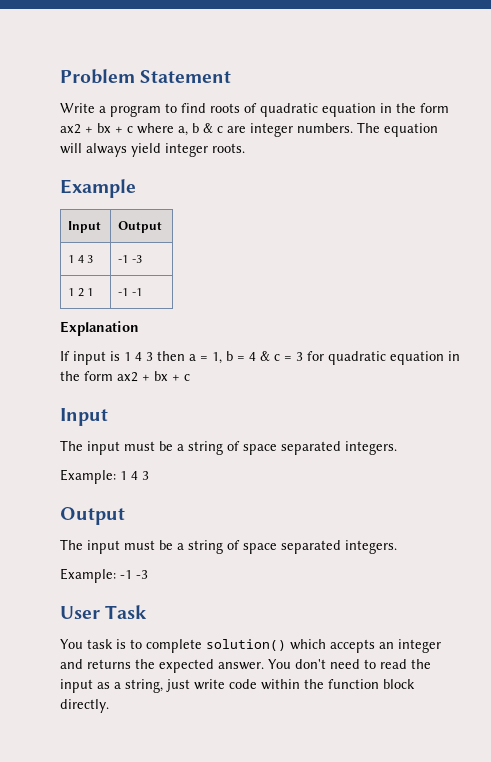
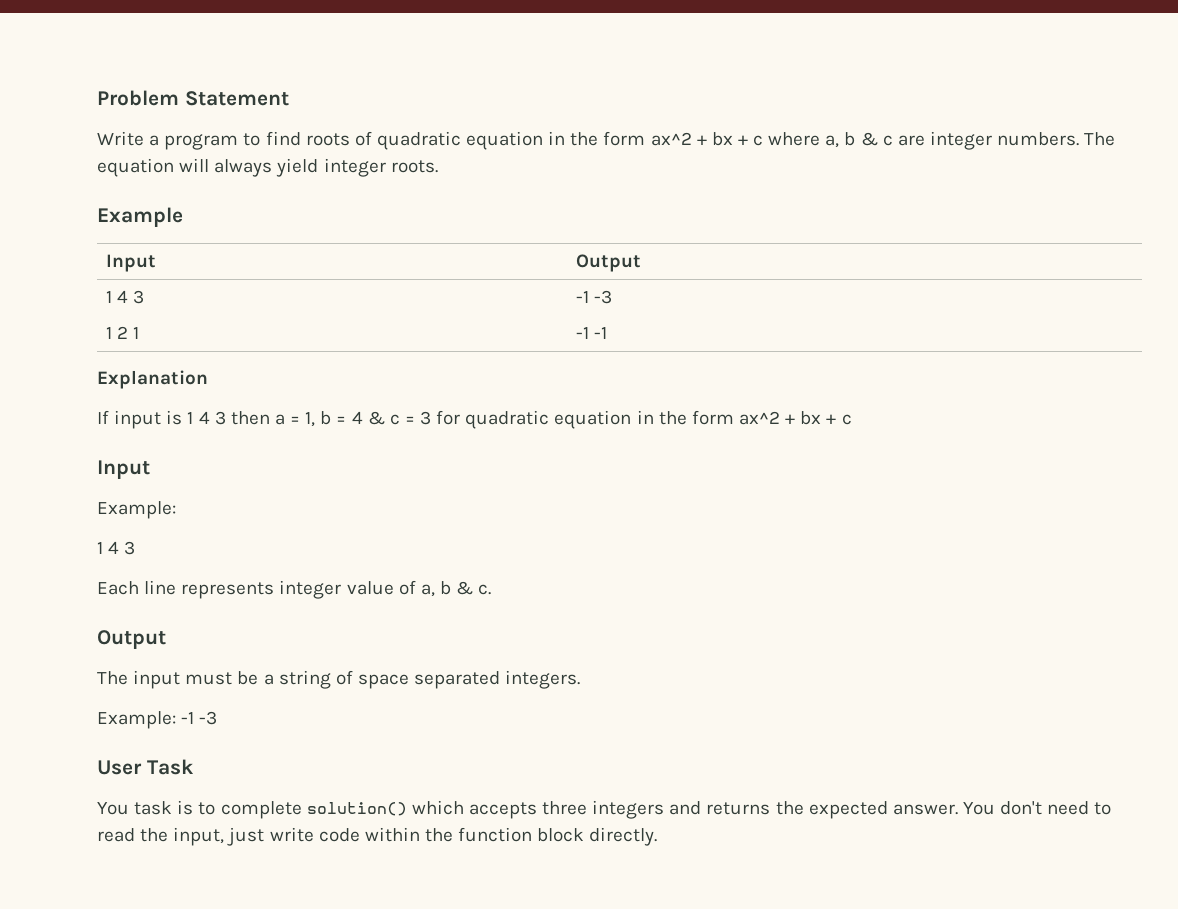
- Write a program to find roots of quadratic equation in the form ax2 + bx + c where a, b & c are integer numbers.
+ Write a program to find roots of quadratic equation in the form ax^2 + bx + c where a, b & c are integer numbers.
- If input is 1 4 3 then a = 1, b = 4 & c = 3 for quadratic equation in the form ax2 + bx + c
+ If input is 1 4 3 then a = 1, b = 4 & c = 3 for quadratic equation in the form ax^2 + bx + c
  Input
- The input must be a string of space separated integers.
- Example: 1 4 3
+ Example:
+ 1 4 3
+ Each line represents integer value of a, b & c.
- You task is to complete solution() which accepts an integer and returns the expected answer.
+ You task is to complete solution() which accepts three integers and returns the expected answer.
- You don't need to read the input as a string, just write code within the function block directly.
+ You don't need to read the input, just write code within the function block directly.

